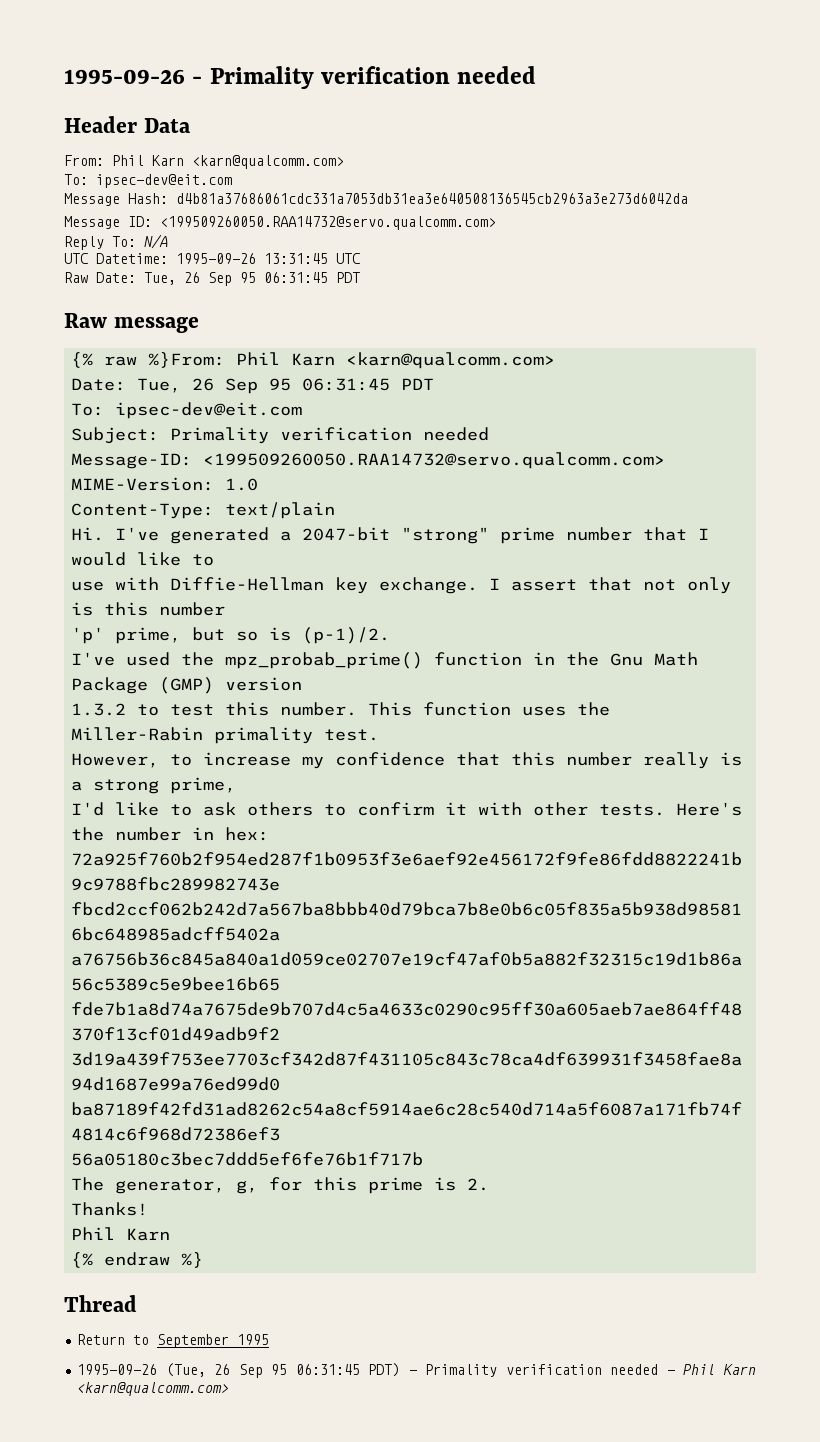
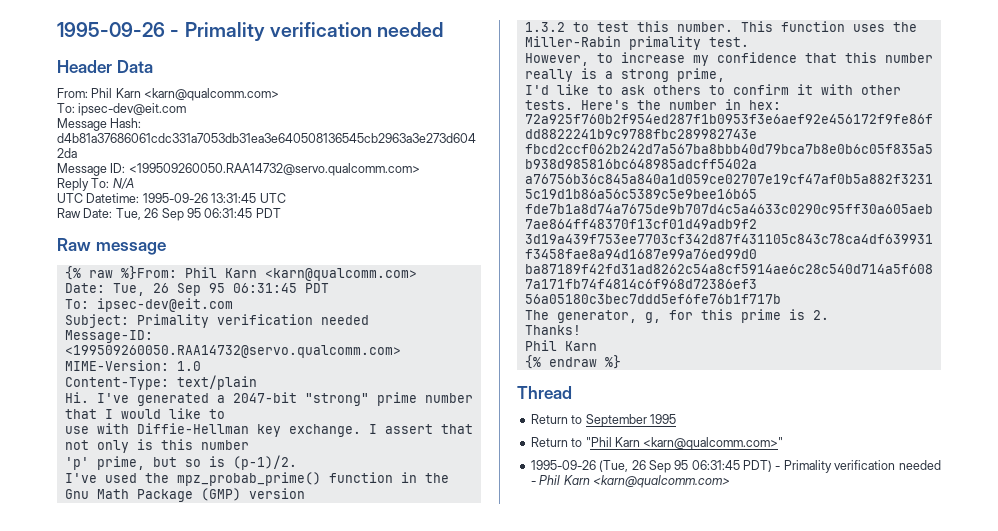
+ Return to "Phil Karn <karn@qualcomm.com>"

